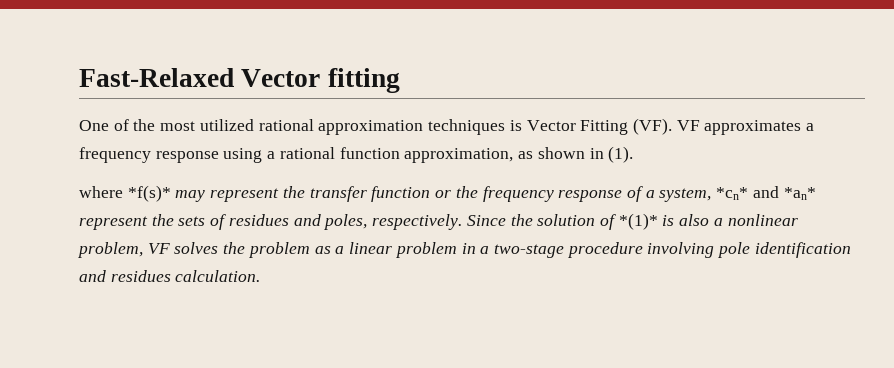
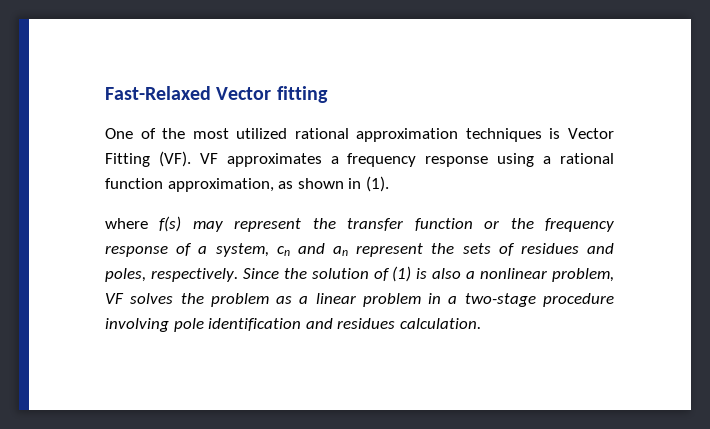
- where *f(s)* may represent the transfer function or the frequency response of a system, *cn* and *an* represent the sets of residues and poles, respectively.
+ where f(s) may represent the transfer function or the frequency response of a system, cn and an represent the sets of residues and poles, respectively.
- Since the solution of *(1)* is also a nonlinear problem, VF solves the problem as a linear problem in a two-stage procedure involving pole identification and residues calculation.
+ Since the solution of (1) is also a nonlinear problem, VF solves the problem as a linear problem in a two-stage procedure involving pole identification and residues calculation.

